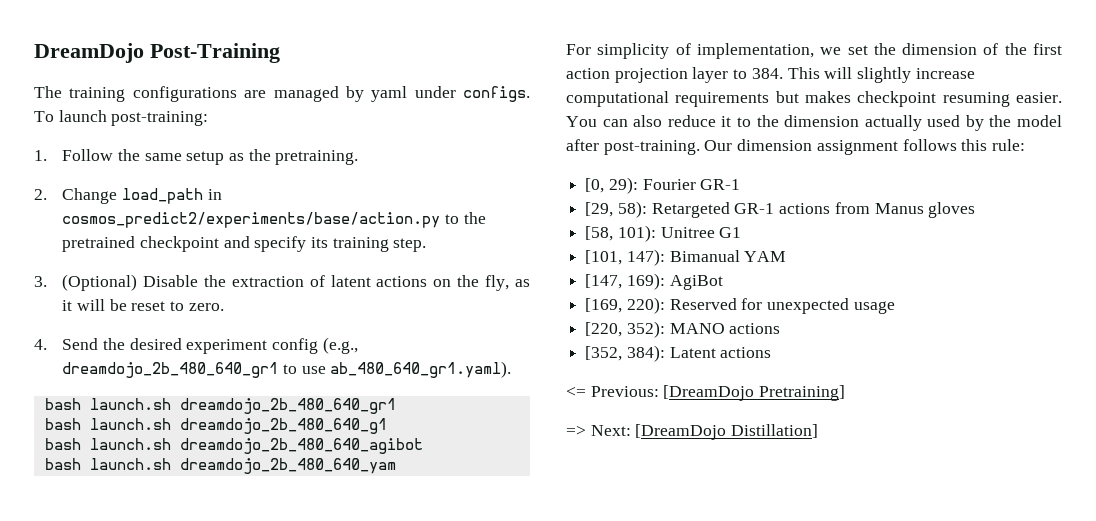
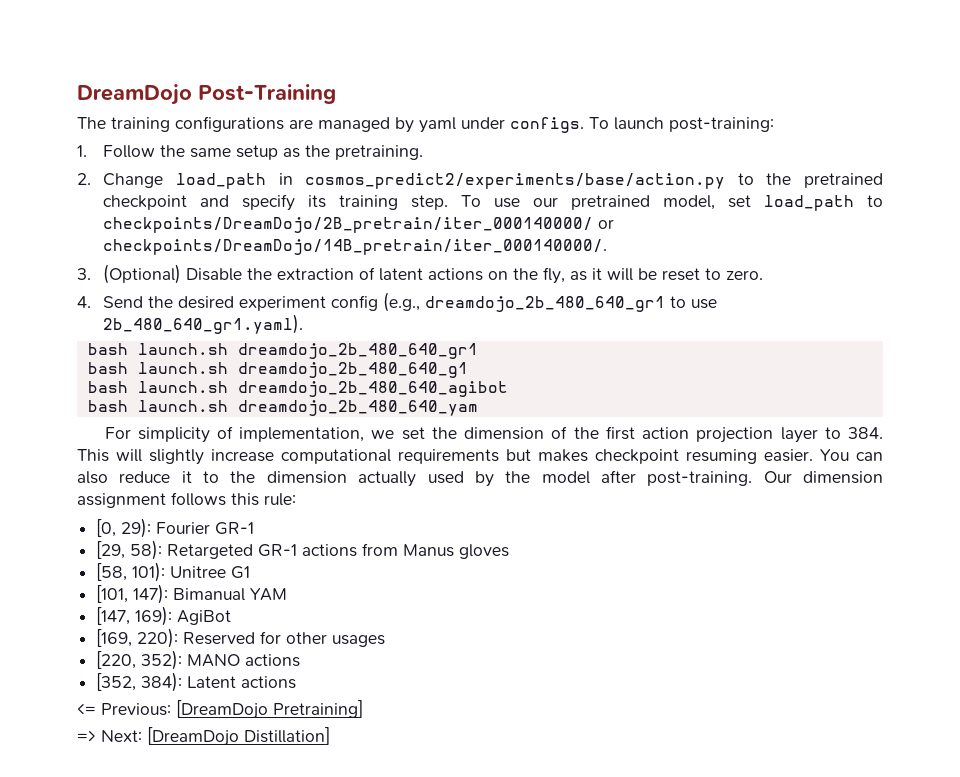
+ To use our pretrained model, set load_path to checkpoints/DreamDojo/2B_pretrain/iter_000140000/ or checkpoints/DreamDojo/14B_pretrain/iter_000140000/.
- 4. Send the desired experiment config (e.g., dreamdojo_2b_480_640_gr1 to use ab_480_640_gr1.yaml).
+ 4. Send the desired experiment config (e.g., dreamdojo_2b_480_640_gr1 to use 2b_480_640_gr1.yaml).
- [169, 220): Reserved for unexpected usage
+ [169, 220): Reserved for other usages

